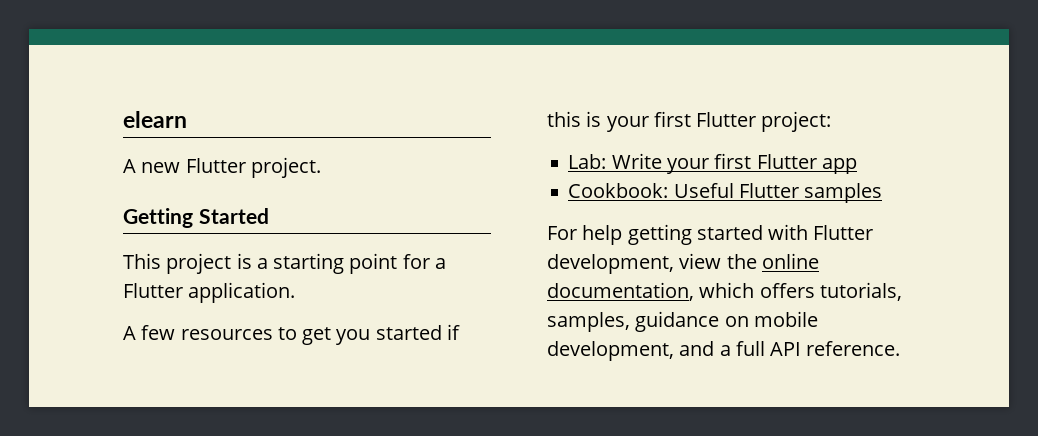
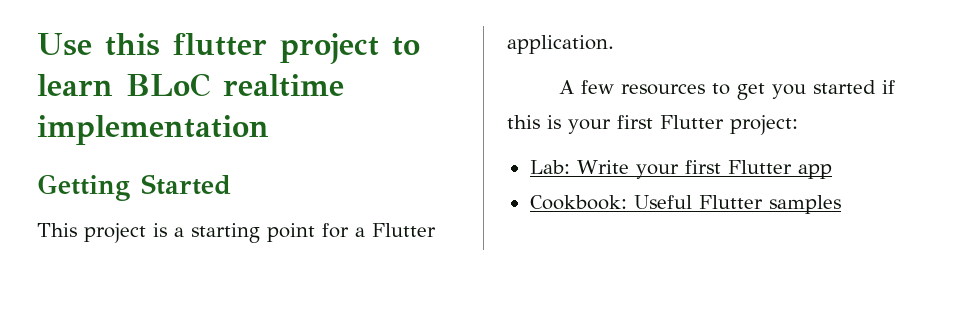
- elearn
- A new Flutter project.
+ Use this flutter project to learn BLoC realtime implementation
- For help getting started with Flutter development, view the online documentation, which offers tutorials, samples, guidance on mobile development, and a full API reference.

